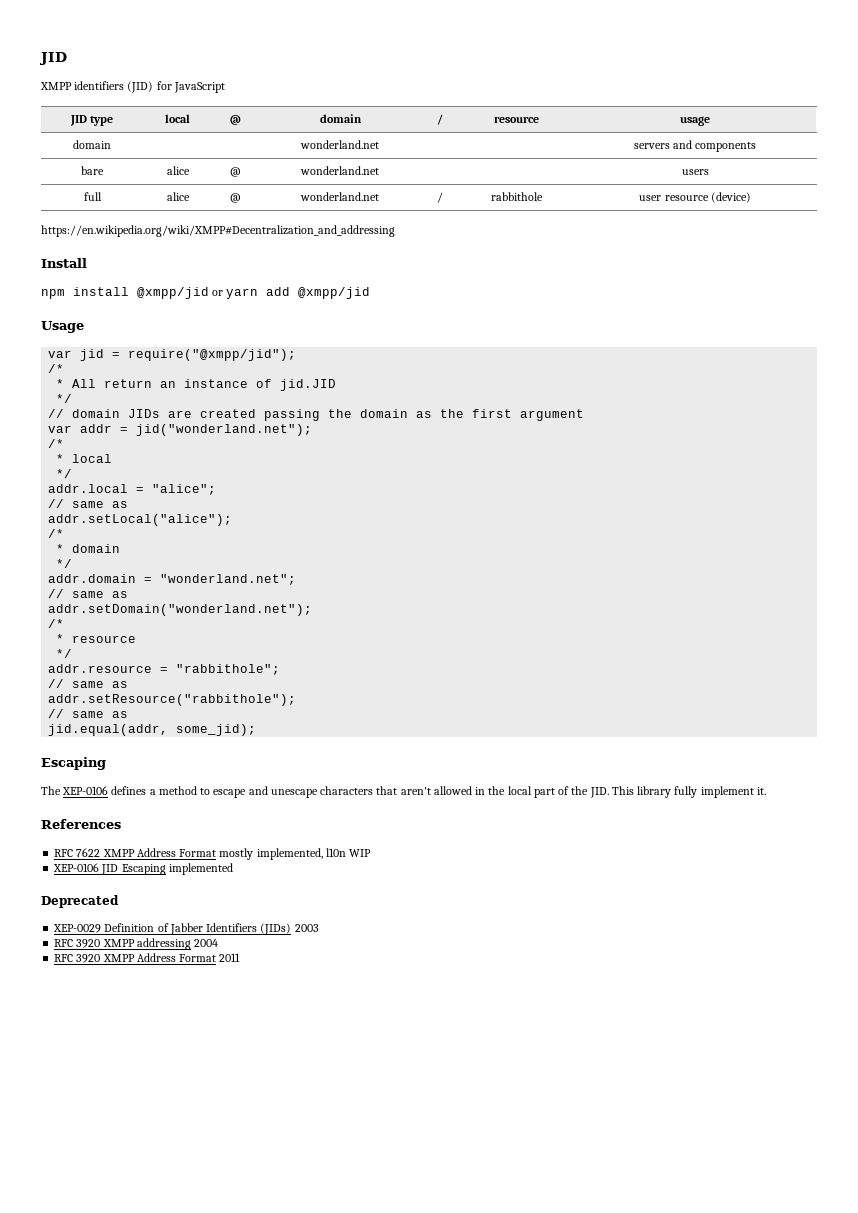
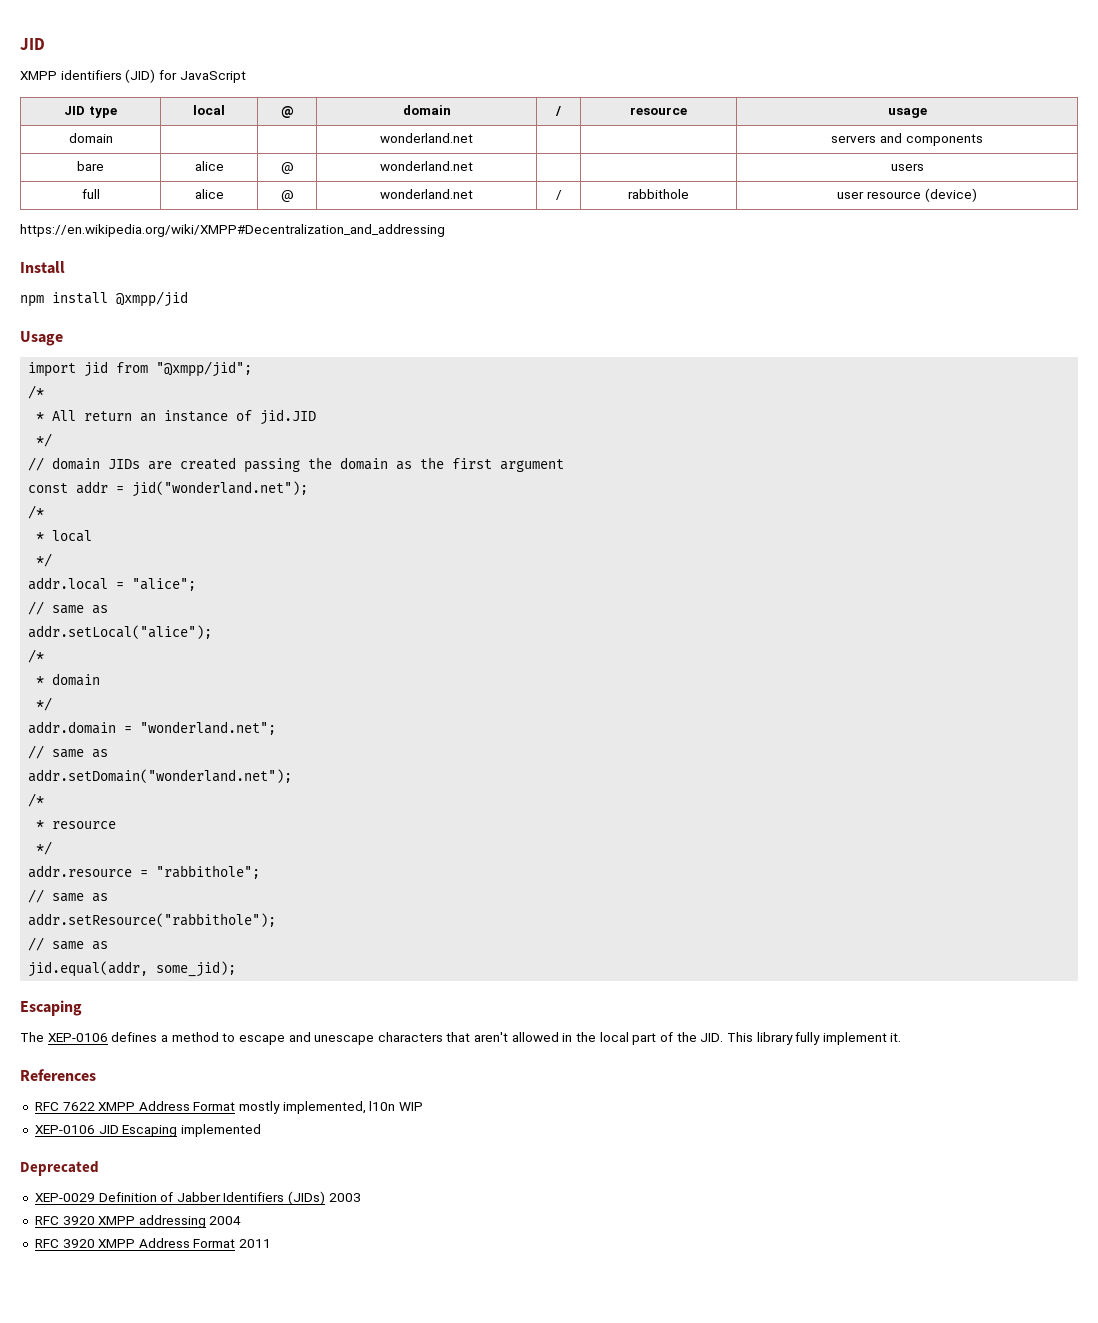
- npm install @xmpp/jid or yarn add @xmpp/jid
+ npm install @xmpp/jid
  Usage
- var jid = require("@xmpp/jid");
+ import jid from "@xmpp/jid";
- var addr = jid("wonderland.net");
+ const addr = jid("wonderland.net");

